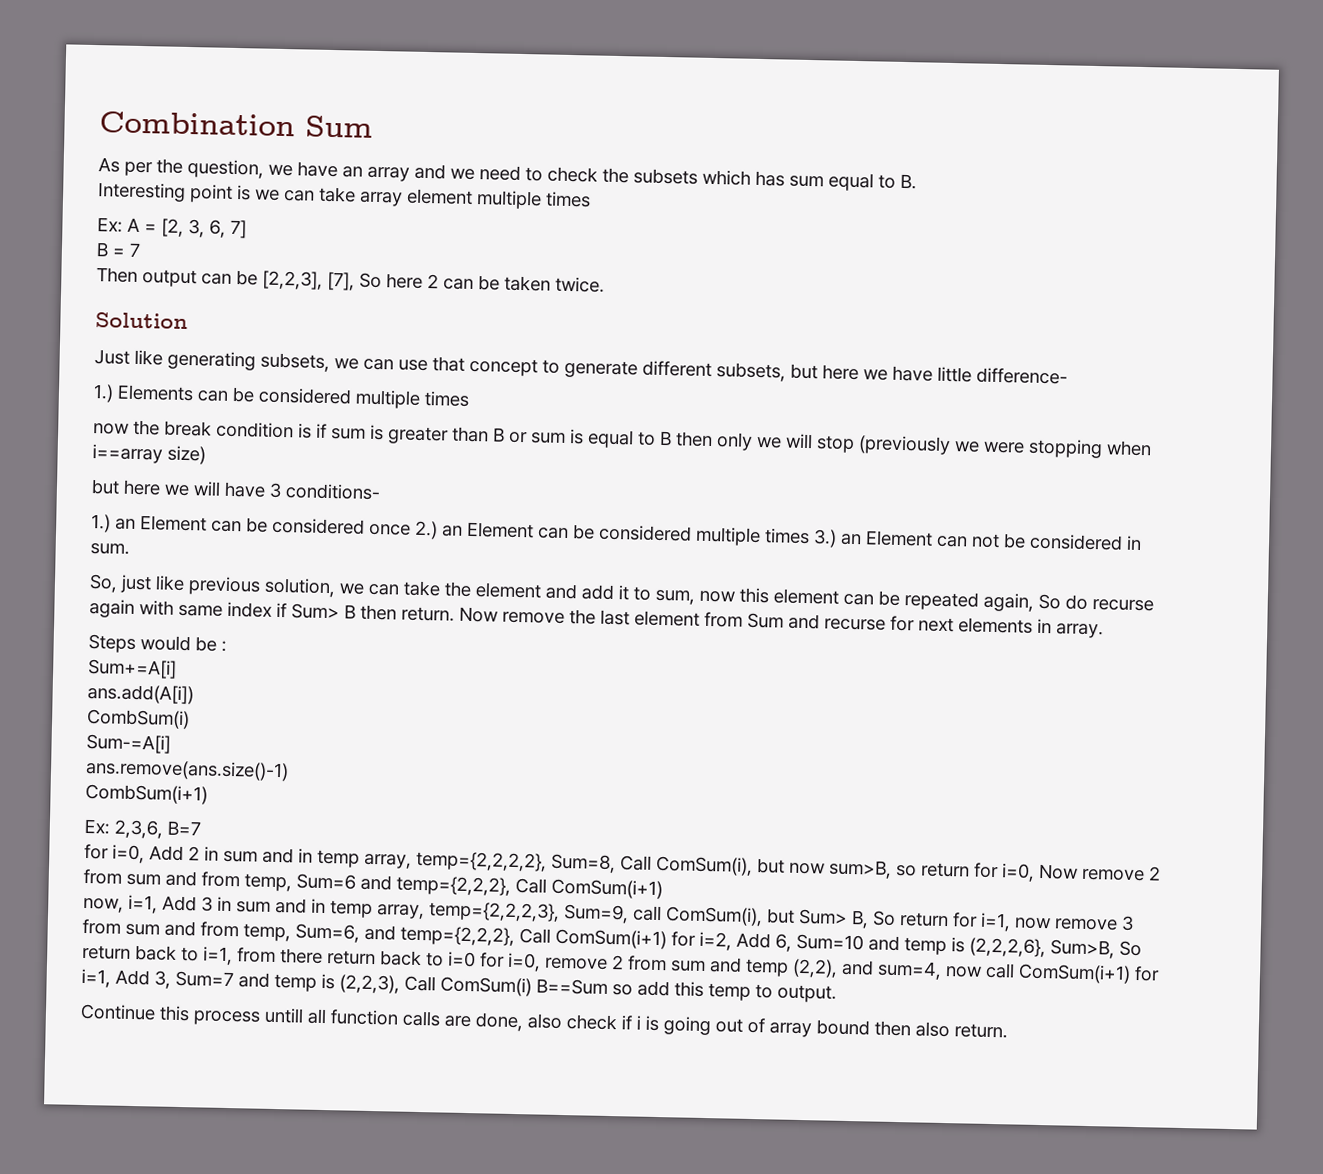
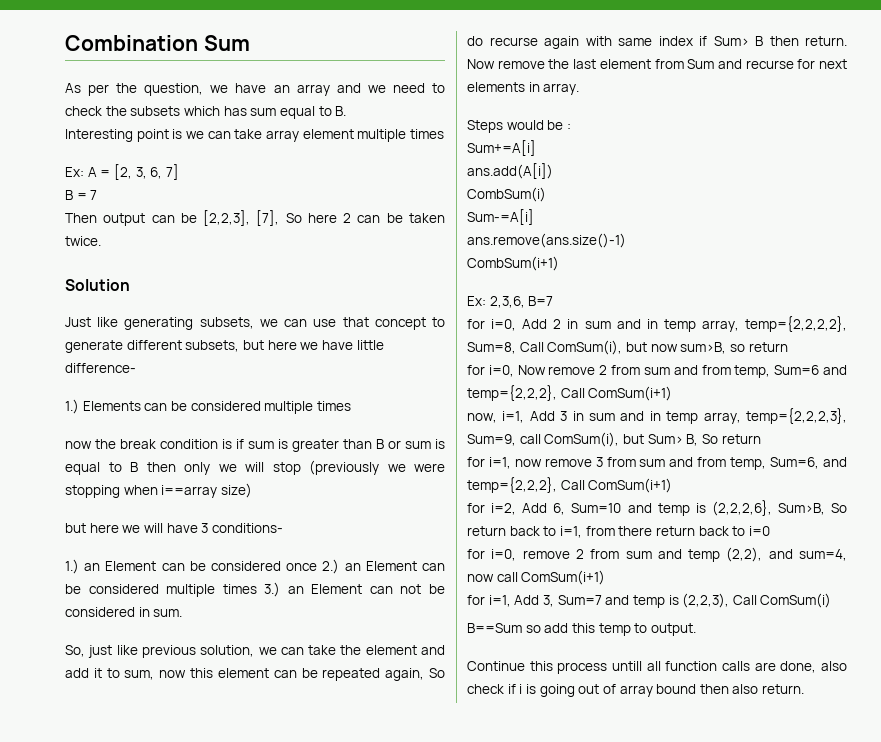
- for i=0, Add 2 in sum and in temp array, temp={2,2,2,2}, Sum=8, Call ComSum(i), but now sum>B, so return for i=0, Now remove 2 from sum and from temp, Sum=6 and temp={2,2,2}, Call ComSum(i+1)
+ for i=0, Add 2 in sum and in temp array, temp={2,2,2,2}, Sum=8, Call ComSum(i), but now sum>B, so return
+ for i=0, Now remove 2 from sum and from temp, Sum=6 and temp={2,2,2}, Call ComSum(i+1)
- now, i=1, Add 3 in sum and in temp array, temp={2,2,2,3}, Sum=9, call ComSum(i), but Sum> B, So return for i=1, now remove 3 from sum and from temp, Sum=6, and temp={2,2,2}, Call ComSum(i+1) for i=2, Add 6, Sum=10 and temp is (2,2,2,6}, Sum>B, So return back to i=1, from there return back to i=0 for i=0, remove 2 from sum and temp (2,2), and sum=4, now call ComSum(i+1) for i=1, Add 3, Sum=7 and temp is (2,2,3), Call ComSum(i) B==Sum so add this temp to output.
+ now, i=1, Add 3 in sum and in temp array, temp={2,2,2,3}, Sum=9, call ComSum(i), but Sum> B, So return
+ for i=1, now remove 3 from sum and from temp, Sum=6, and temp={2,2,2}, Call ComSum(i+1)
+ for i=2, Add 6, Sum=10 and temp is (2,2,2,6}, Sum>B, So return back to i=1, from there return back to i=0
+ for i=0, remove 2 from sum and temp (2,2), and sum=4, now call ComSum(i+1)
+ for i=1, Add 3, Sum=7 and temp is (2,2,3), Call ComSum(i)
+ B==Sum so add this temp to output.

